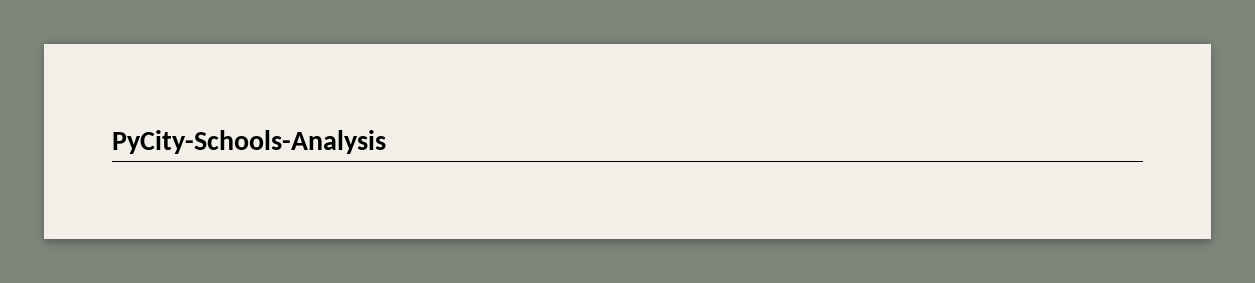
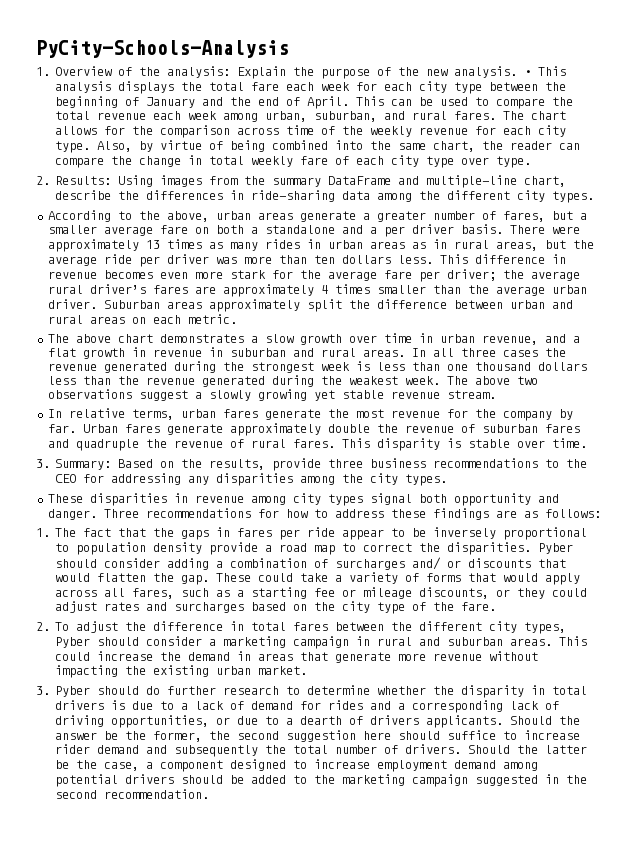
+ 1. Overview of the analysis: Explain the purpose of the new analysis. • This analysis displays the total fare each week for each city type between the beginning of January and the end of April. This can be used to compare the total revenue each week among urban, suburban, and rural fares. The chart allows for the comparison across time of the weekly revenue for each city type. Also, by virtue of being combined into the same chart, the reader can compare the change in total weekly fare of each city type over type.
+ 2. Results: Using images from the summary DataFrame and multiple-line chart, describe the differences in ride-sharing data among the different city types.
+ According to the above, urban areas generate a greater number of fares, but a smaller average fare on both a standalone and a per driver basis. There were approximately 13 times as many rides in urban areas as in rural areas, but the average ride per driver was more than ten dollars less. This difference in revenue becomes even more stark for the average fare per driver; the average rural driver’s fares are approximately 4 times smaller than the average urban driver. Suburban areas approximately split the difference between urban and rural areas on each metric.
+ The above chart demonstrates a slow growth over time in urban revenue, and a flat growth in revenue in suburban and rural areas. In all three cases the revenue generated during the strongest week is less than one thousand dollars less than the revenue generated during the weakest week. The above two observations suggest a slowly growing yet stable revenue stream.
+ In relative terms, urban fares generate the most revenue for the company by far. Urban fares generate approximately double the revenue of suburban fares and quadruple the revenue of rural fares. This disparity is stable over time.
+ 3. Summary: Based on the results, provide three business recommendations to the CEO for addressing any disparities among the city types.
+ These disparities in revenue among city types signal both opportunity and danger. Three recommendations for how to address these findings are as follows:
+ 1. The fact that the gaps in fares per ride appear to be inversely proportional to population density provide a road map to correct the disparities. Pyber should consider adding a combination of surcharges and/ or discounts that would flatten the gap. These could take a variety of forms that would apply across all fares, such as a starting fee or mileage discounts, or they could adjust rates and surcharges based on the city type of the fare.
+ 2. To adjust the difference in total fares between the different city types, Pyber should consider a marketing campaign in rural and suburban areas. This could increase the demand in areas that generate more revenue without impacting the existing urban market.
+ 3. Pyber should do further research to determine whether the disparity in total drivers is due to a lack of demand for rides and a corresponding lack of driving opportunities, or due to a dearth of drivers applicants. Should the answer be the former, the second suggestion here should suffice to increase rider demand and subsequently the total number of drivers. Should the latter be the case, a component designed to increase employment demand among potential drivers should be added to the marketing campaign suggested in the second recommendation.

